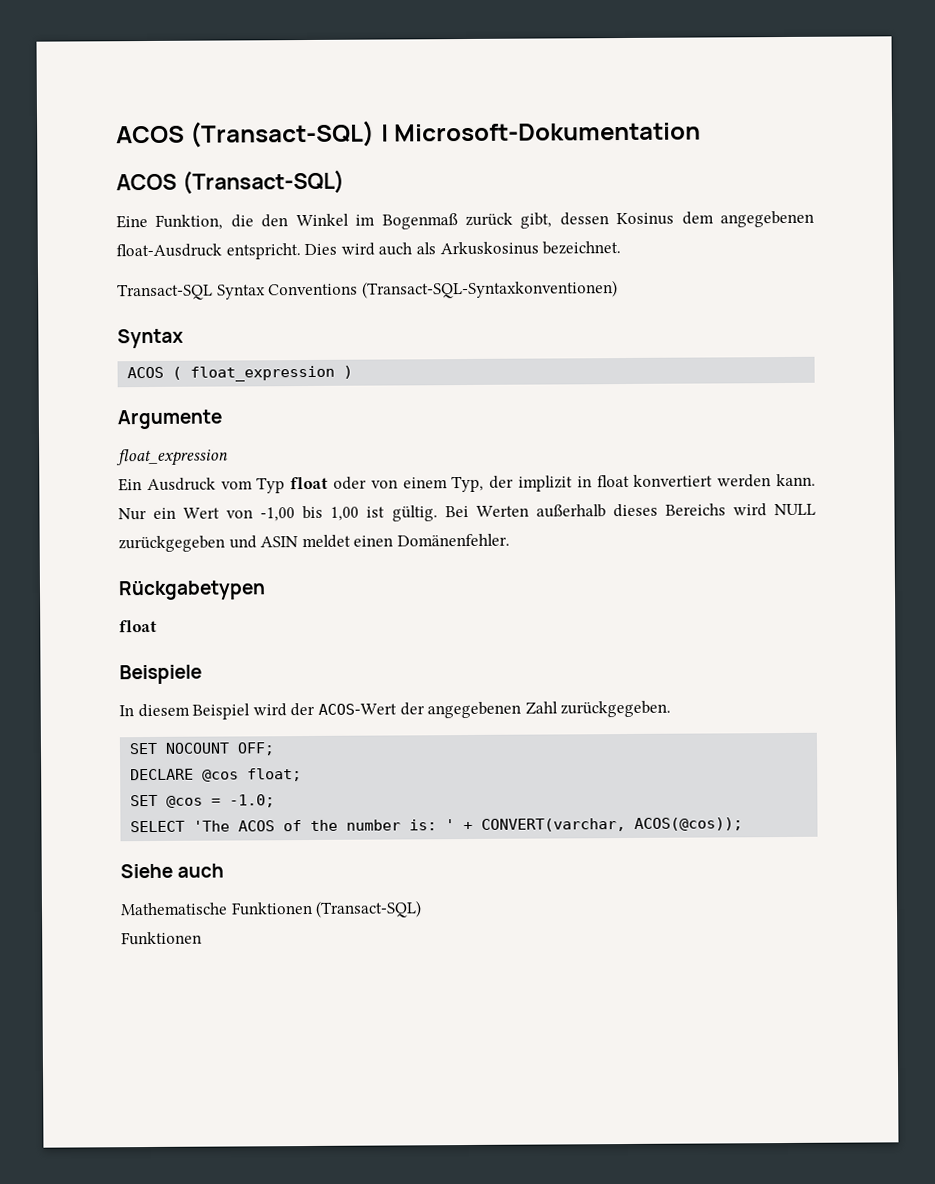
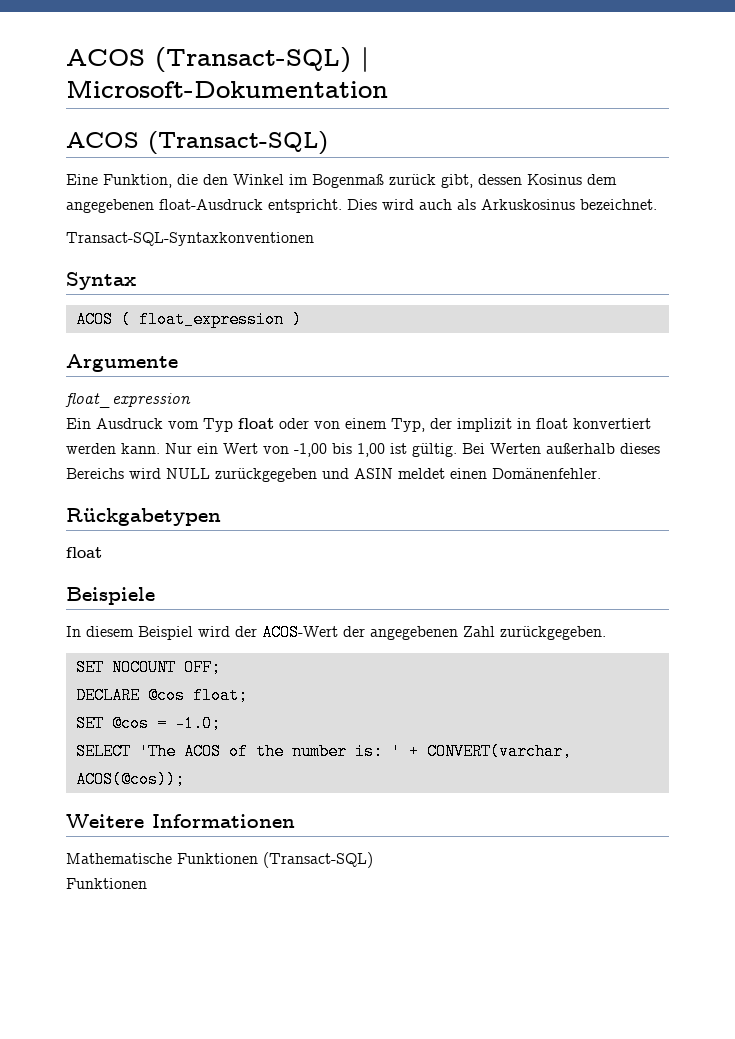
- Transact-SQL Syntax Conventions (Transact-SQL-Syntaxkonventionen)
+ Transact-SQL-Syntaxkonventionen
- Siehe auch
+ Weitere Informationen

